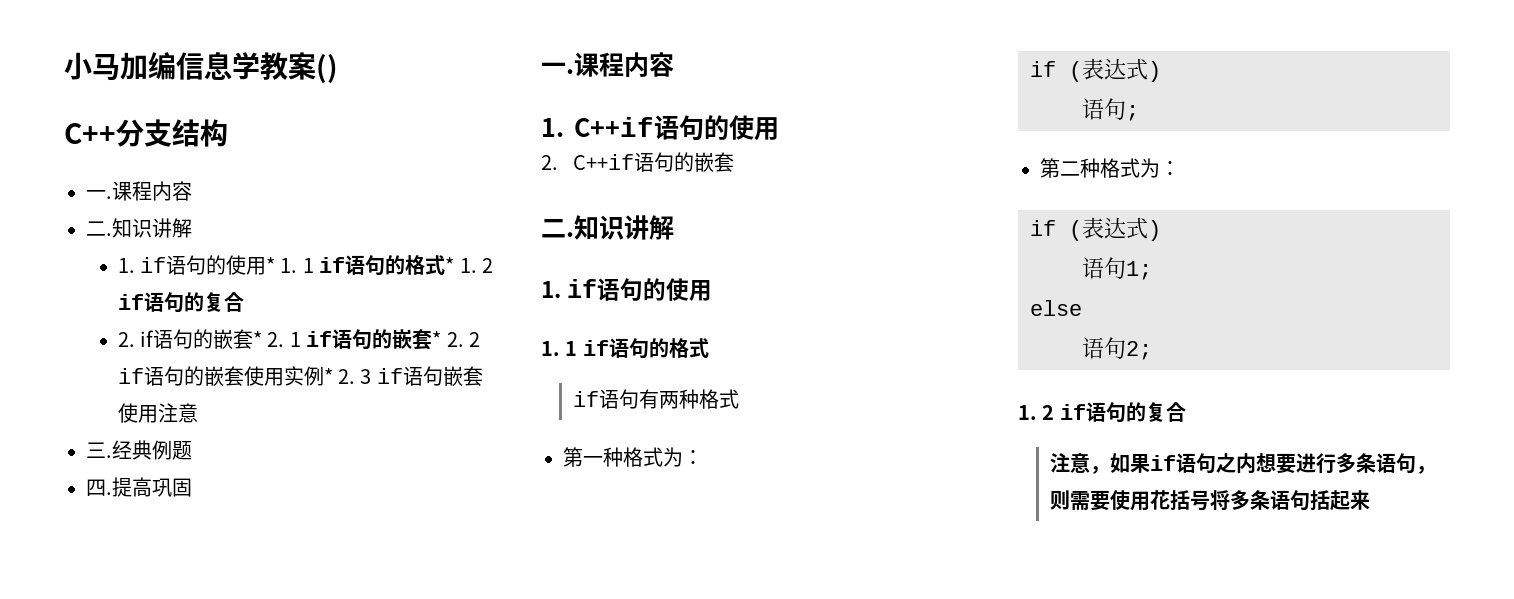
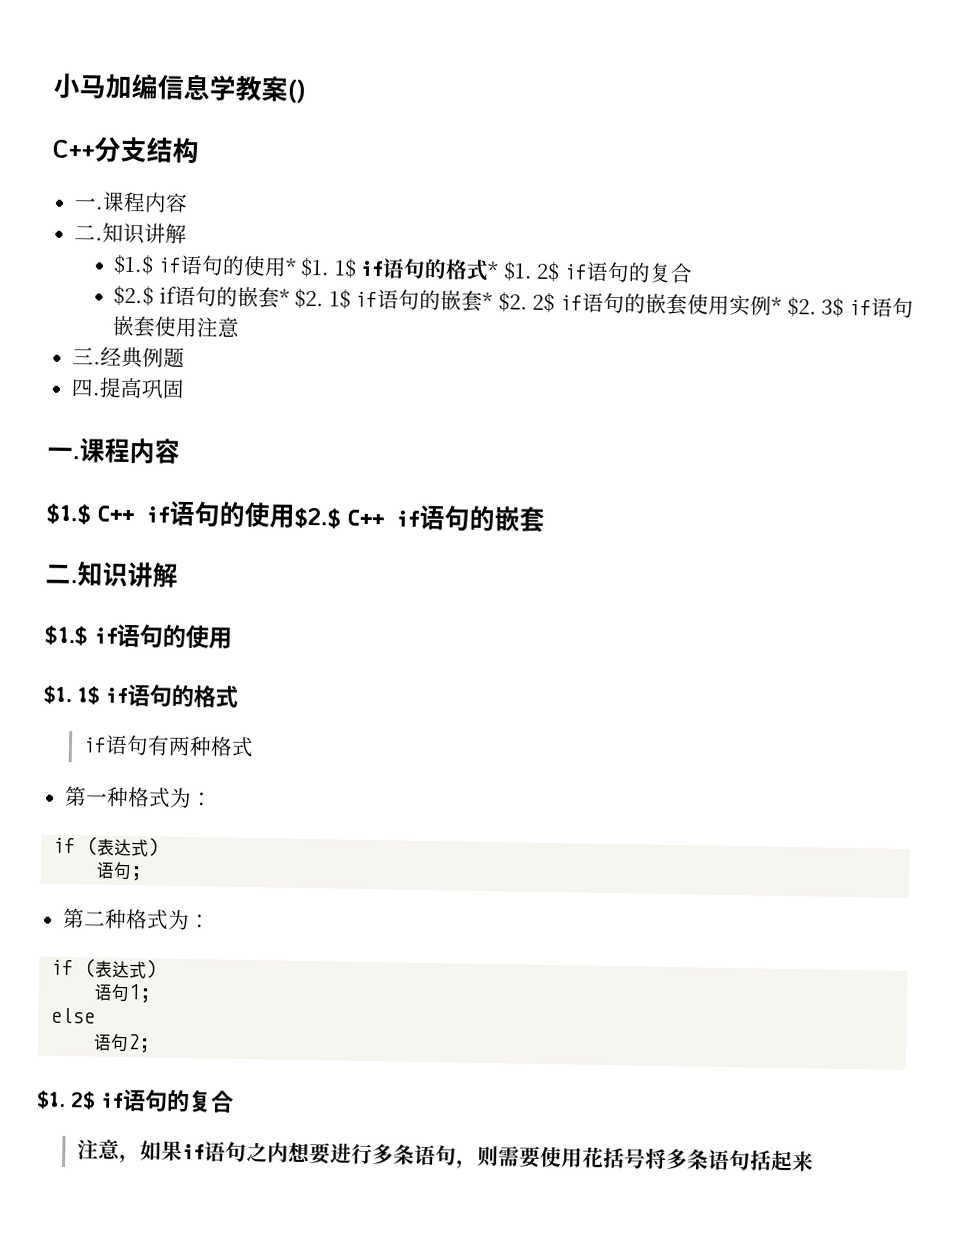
- 1. if语句的使用* 1. 1 if语句的格式* 1. 2 if语句的复合
- 2. if语句的嵌套* 2. 1 if语句的嵌套* 2. 2 if语句的嵌套使用实例* 2. 3 if语句嵌套使用注意
+ $1.$ if语句的使用* $1. 1$ if语句的格式* $1. 2$ if语句的复合
+ $2.$ if语句的嵌套* $2. 1$ if语句的嵌套* $2. 2$ if语句的嵌套使用实例* $2. 3$ if语句嵌套使用注意
- 1. C++if语句的使用
- 2. C++if语句的嵌套
+ $1.$ C++ if语句的使用$2.$ C++ if语句的嵌套
  二.知识讲解
- 1. if语句的使用
- 1. 1 if语句的格式
+ $1.$ if语句的使用
+ $1. 1$ if语句的格式
  语句2;
- 1. 2 if语句的复合
+ $1. 2$ if语句的复合

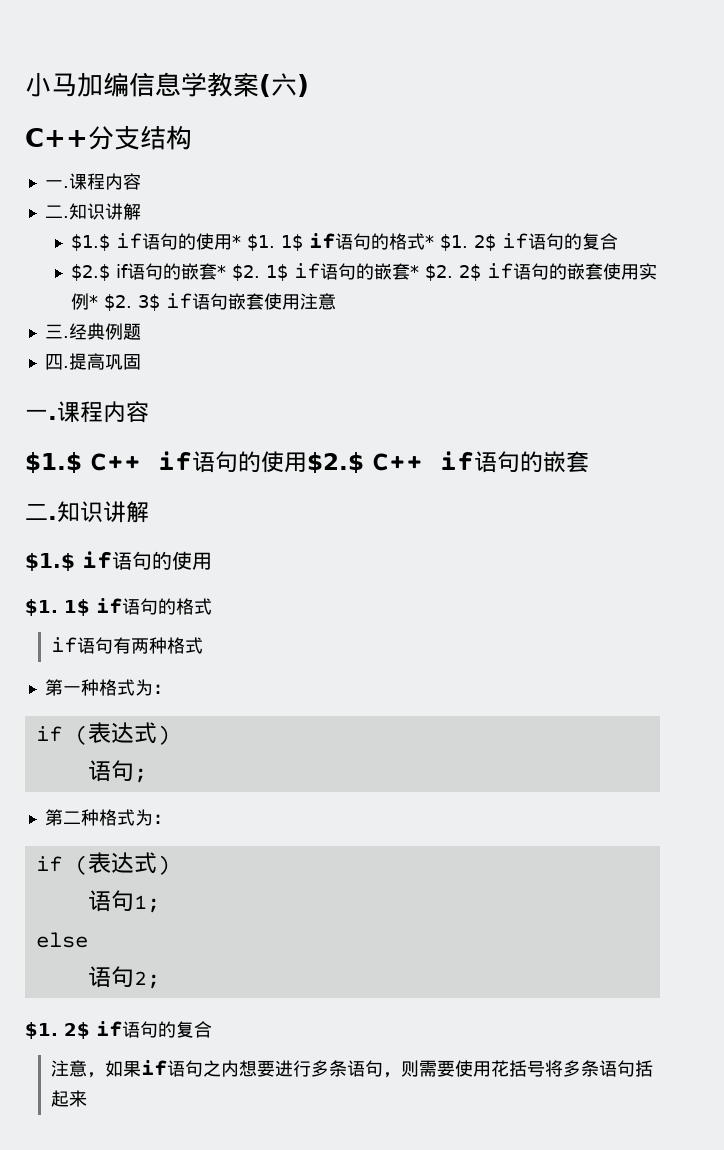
- 小马加编信息学教案()
+ 小马加编信息学教案(六)

